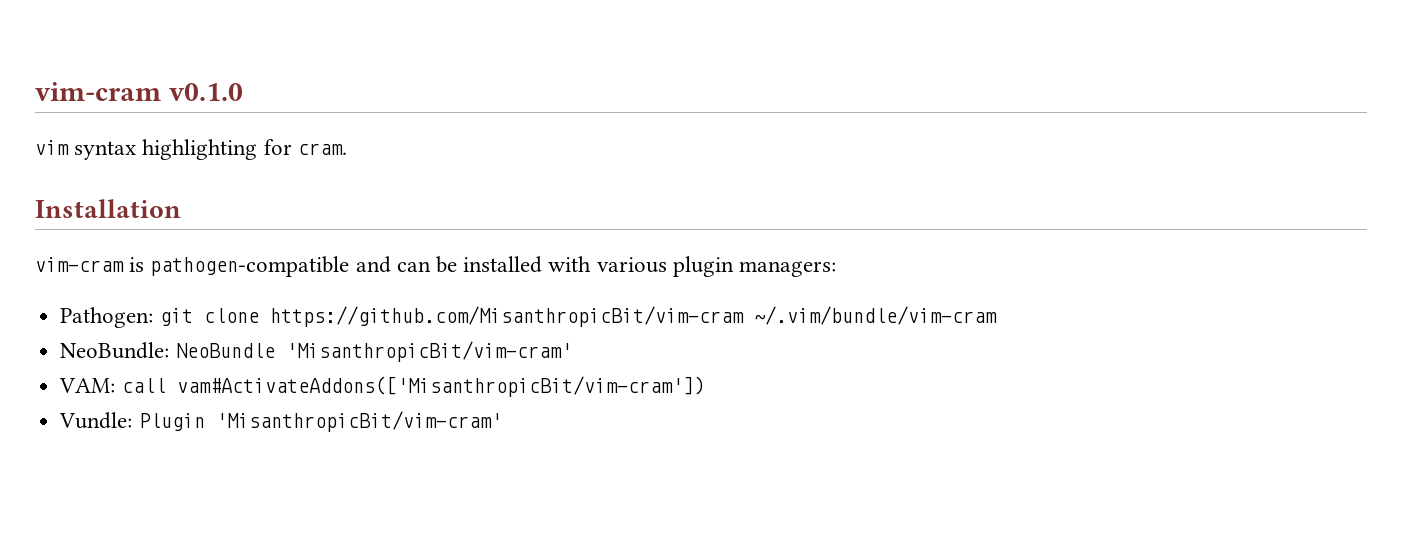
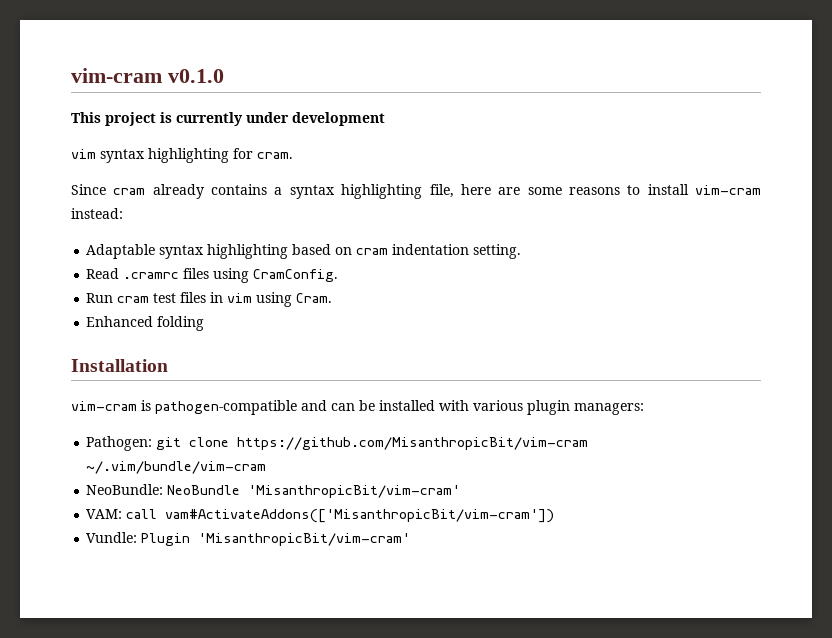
+ This project is currently under development
+ Since cram already contains a syntax highlighting file, here are some reasons to install vim-cram instead:
+ Adaptable syntax highlighting based on cram indentation setting.
+ Read .cramrc files using CramConfig.
+ Run cram test files in vim using Cram.
+ Enhanced folding

